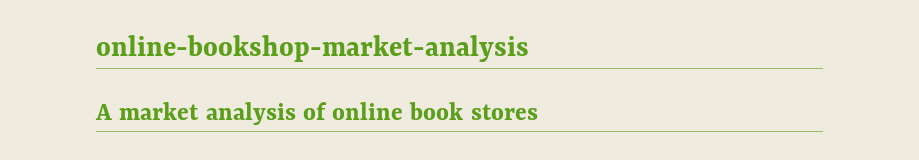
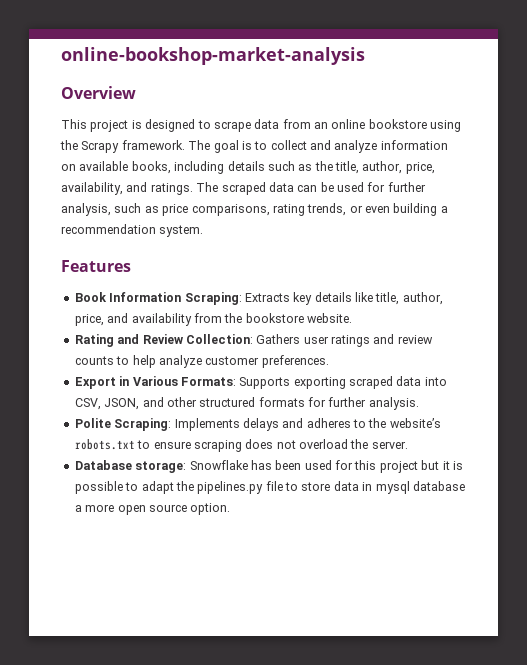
- A market analysis of online book stores
+ Overview
+ This project is designed to scrape data from an online bookstore using the Scrapy framework. The goal is to collect and analyze information on available books, including details such as the title, author, price, availability, and ratings. The scraped data can be used for further analysis, such as price comparisons, rating trends, or even building a recommendation system.
+ Features
+ Book Information Scraping: Extracts key details like title, author, price, and availability from the bookstore website.
+ Rating and Review Collection: Gathers user ratings and review counts to help analyze customer preferences.
+ Export in Various Formats: Supports exporting scraped data into CSV, JSON, and other structured formats for further analysis.
+ Polite Scraping: Implements delays and adheres to the website’s robots.txt to ensure scraping does not overload the server.
+ Database storage: Snowflake has been used for this project but it is possible to adapt the pipelines.py file to store data in mysql database a more open source option.

